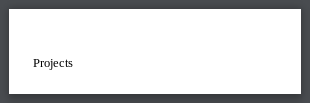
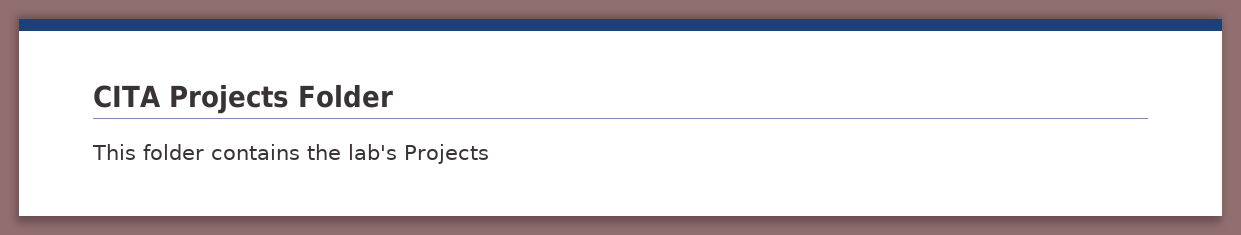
- Projects
+ CITA Projects Folder
+ This folder contains the lab's Projects

